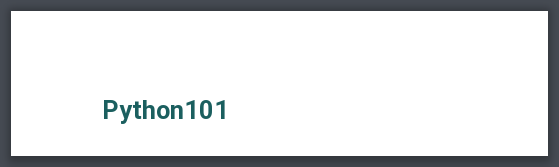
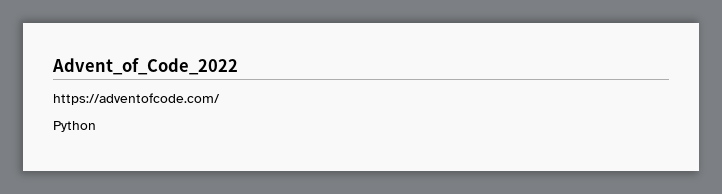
- Python101
+ Advent_of_Code_2022
+ https://adventofcode.com/
+ Python

